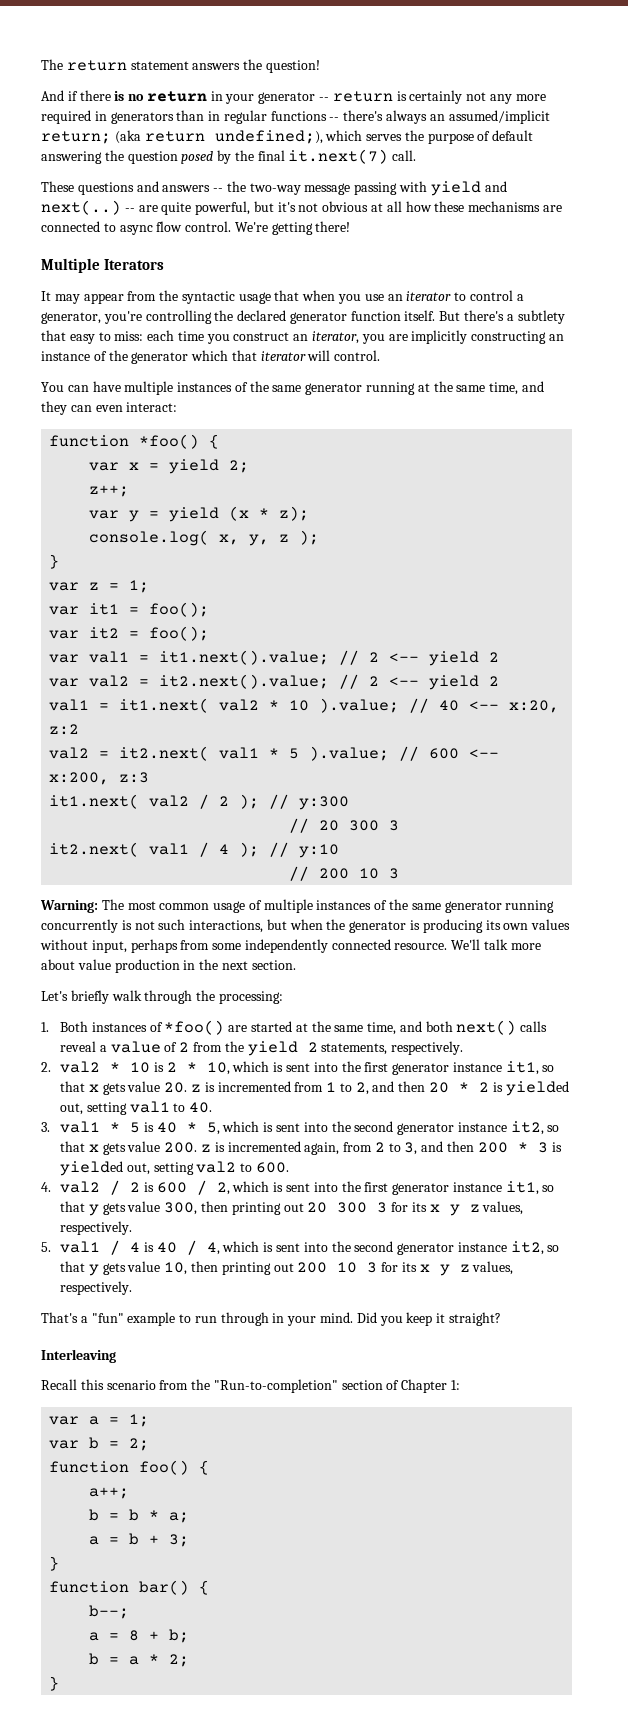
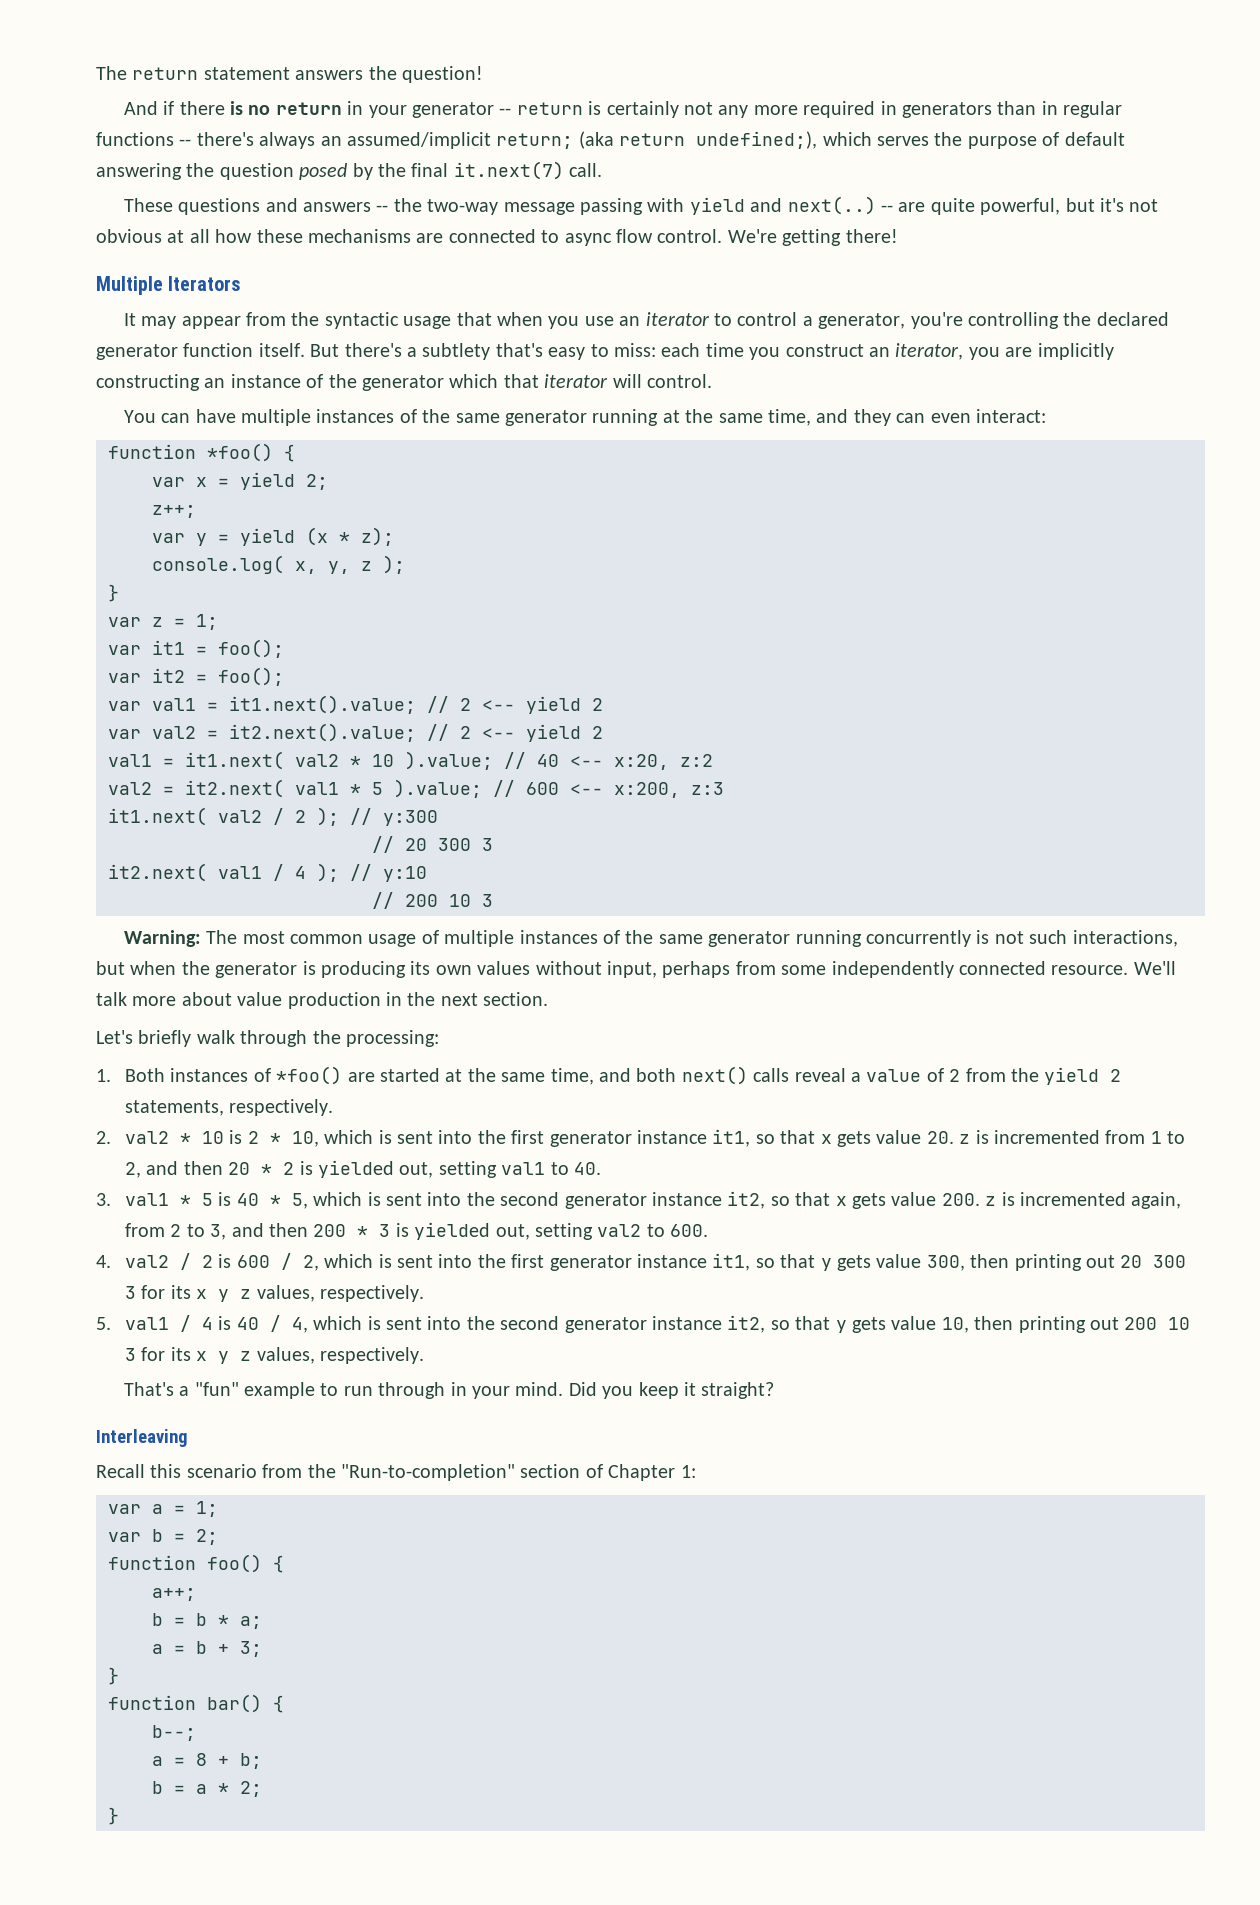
- But there's a subtlety that easy to miss: each time you construct an iterator, you are implicitly constructing an instance of the generator which that iterator will control.
+ But there's a subtlety that's easy to miss: each time you construct an iterator, you are implicitly constructing an instance of the generator which that iterator will control.

